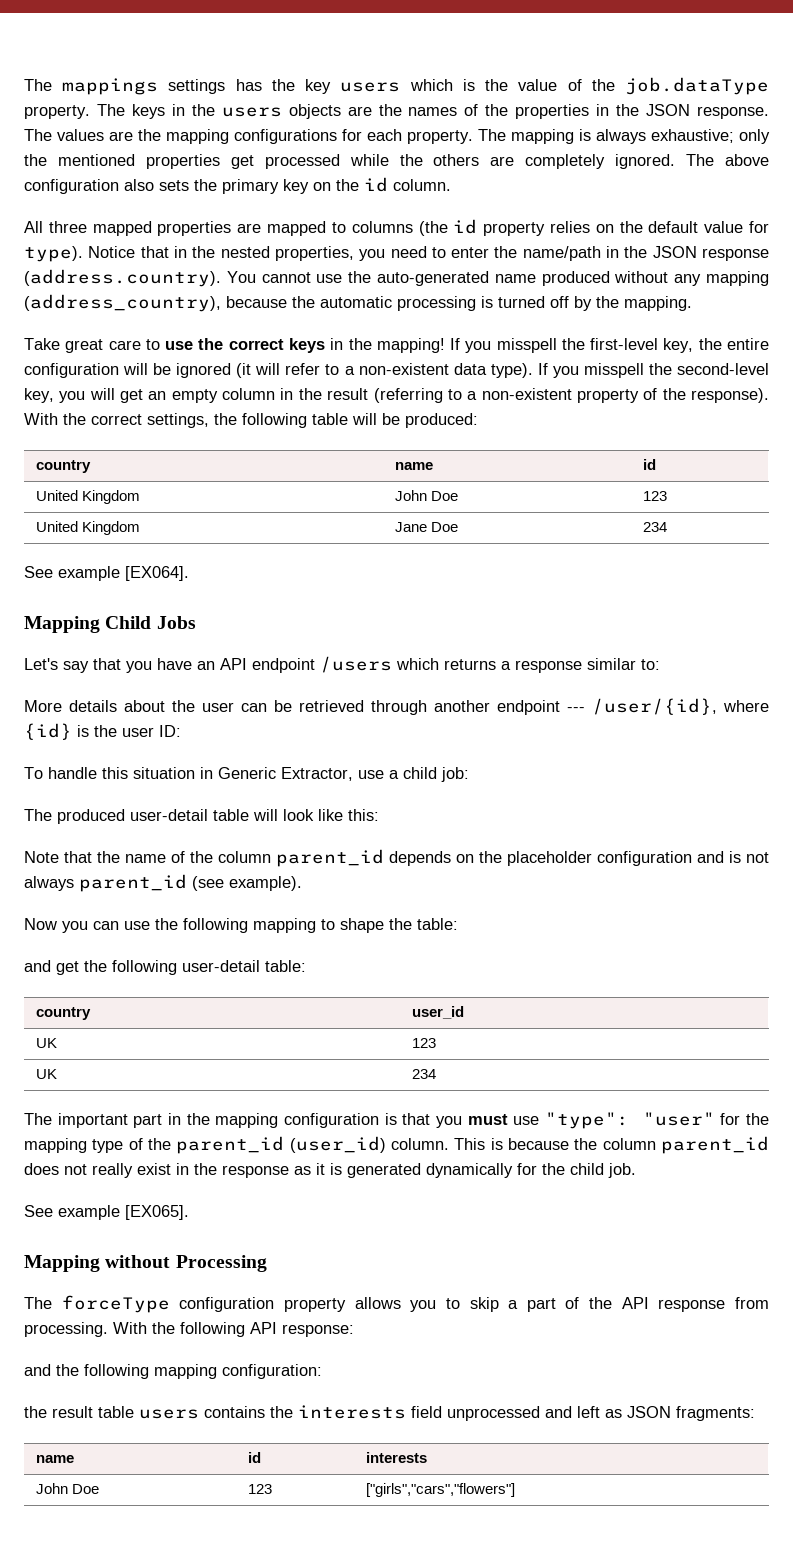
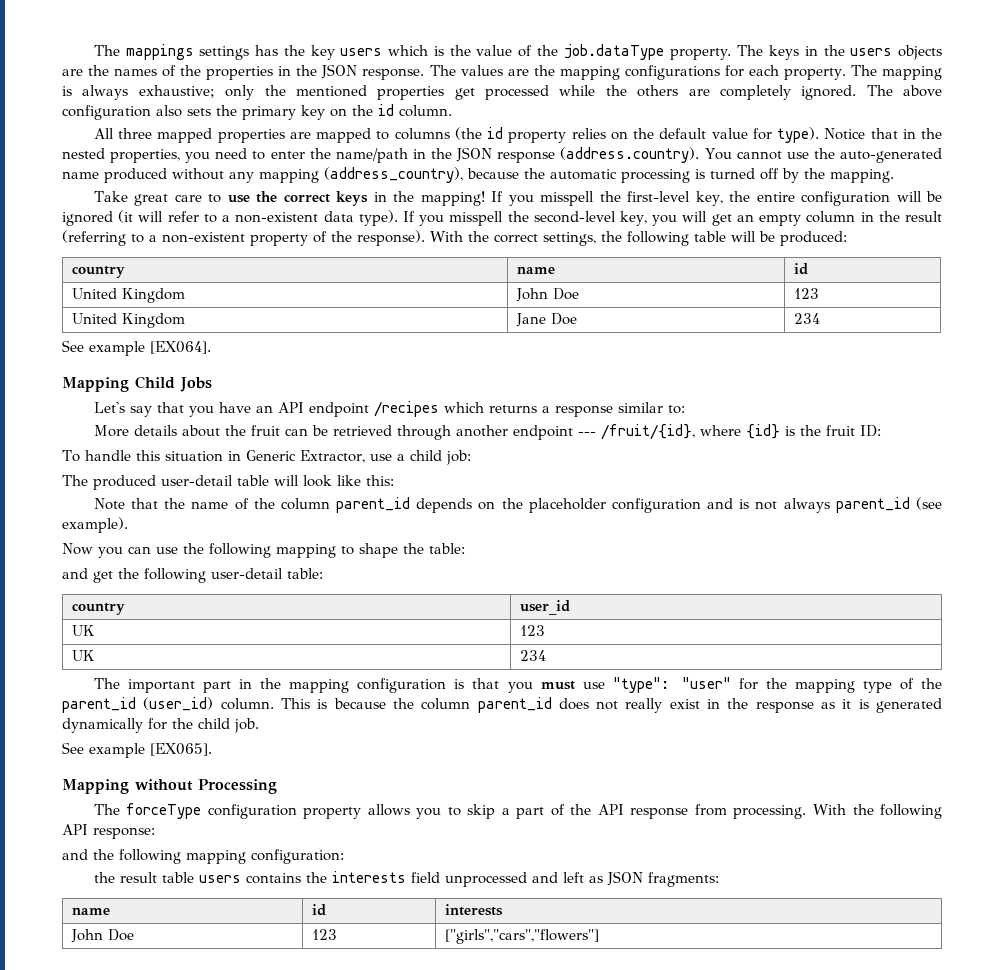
- Let's say that you have an API endpoint /users which returns a response similar to:
+ Let's say that you have an API endpoint /recipes which returns a response similar to:
- More details about the user can be retrieved through another endpoint --- /user/{id}, where {id} is the user ID:
+ More details about the fruit can be retrieved through another endpoint --- /fruit/{id}, where {id} is the fruit ID:

